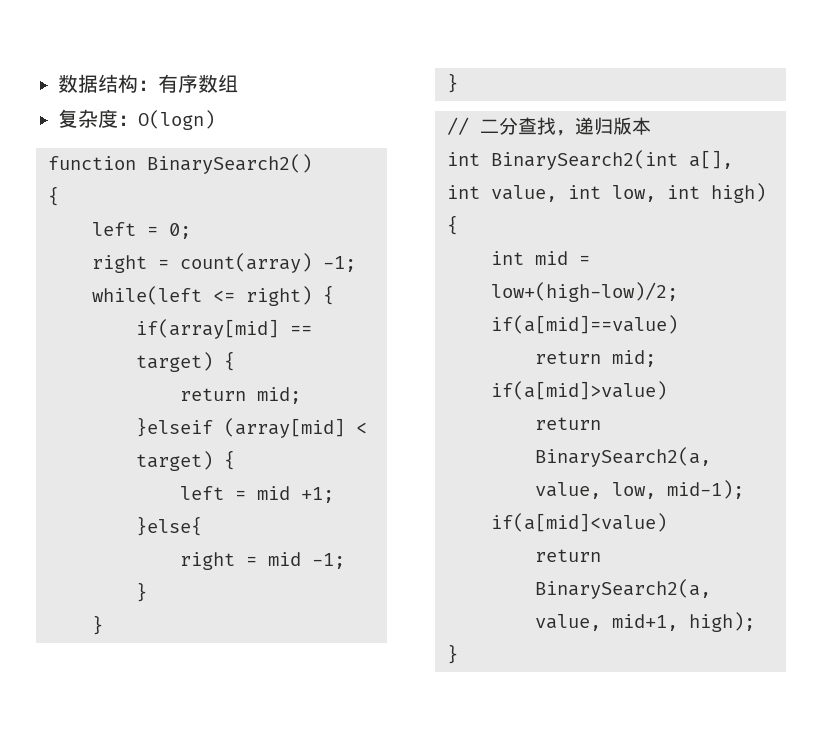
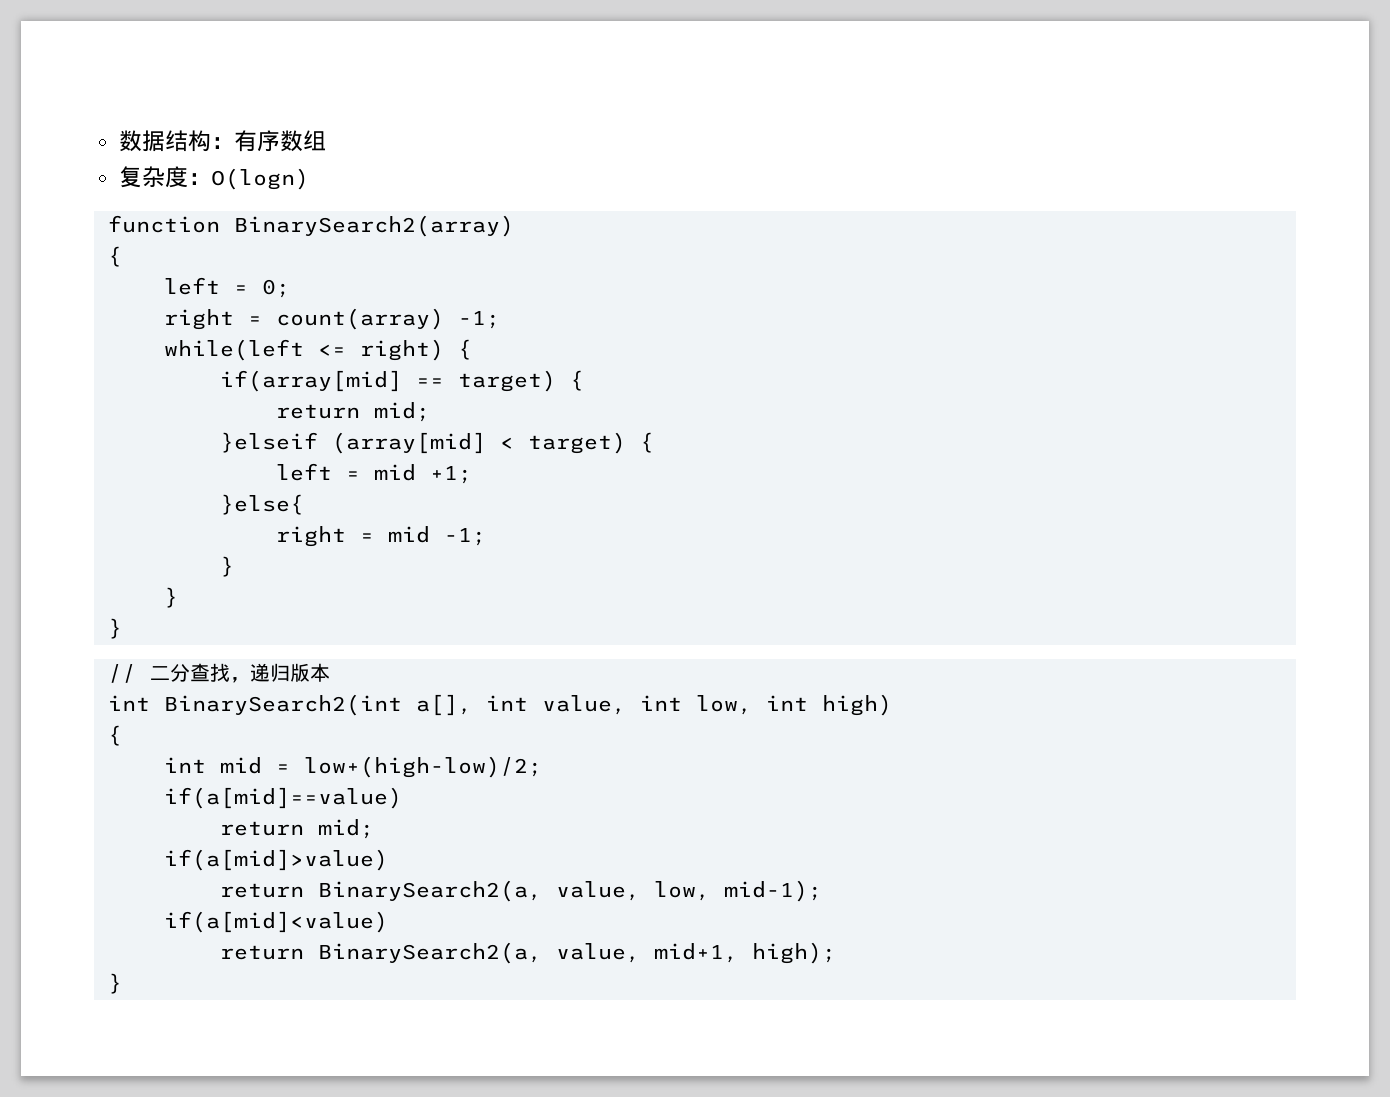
- function BinarySearch2()
+ function BinarySearch2(array)

